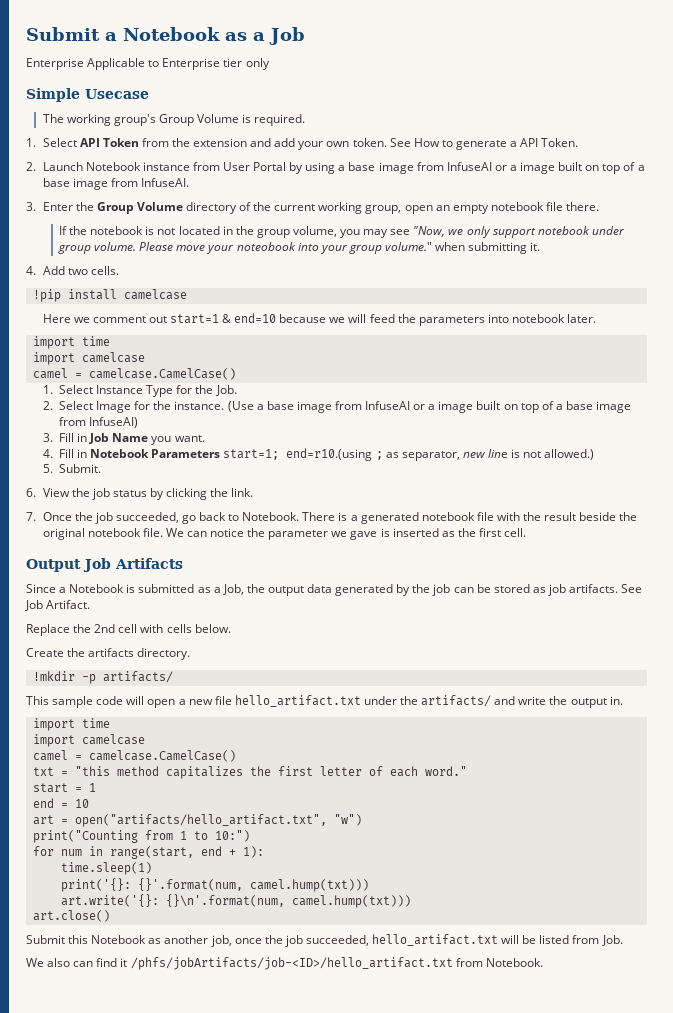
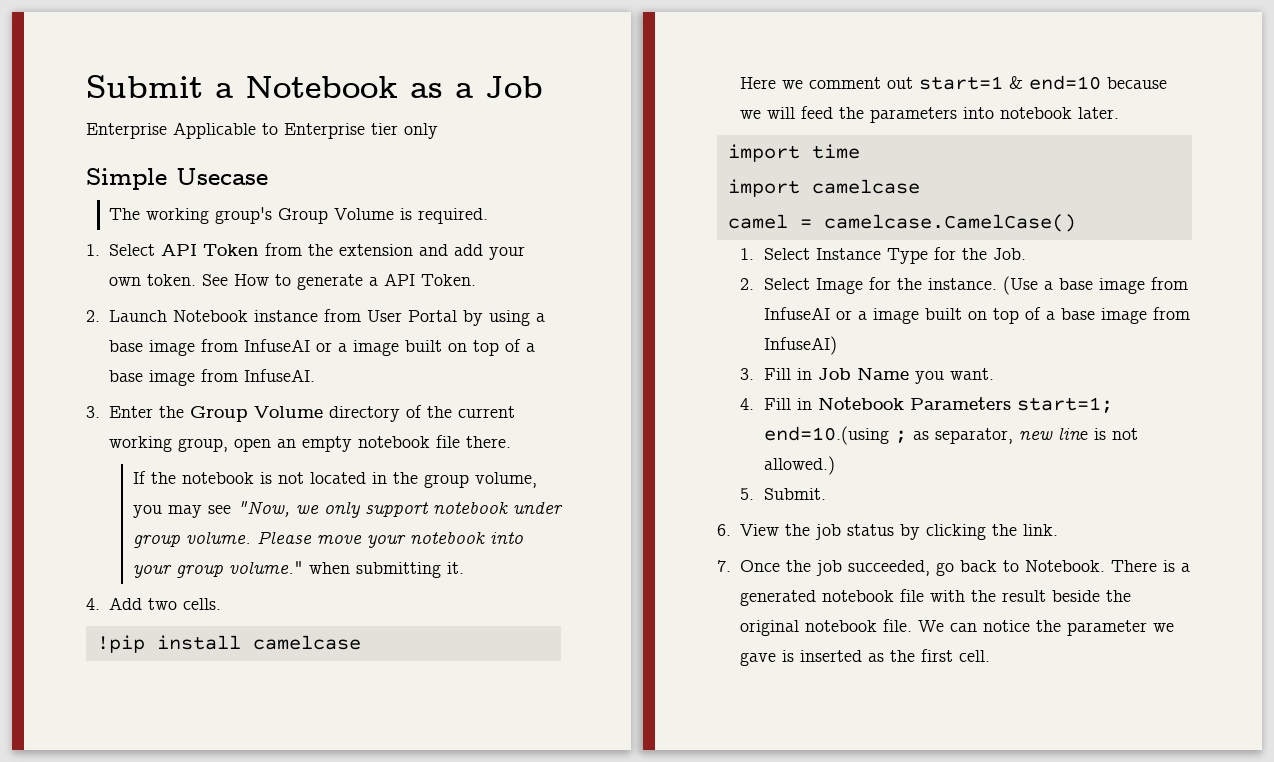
- Please move your noteobook into your group volume." when submitting it.
+ Please move your notebook into your group volume." when submitting it.
- 4. Fill in Notebook Parameters start=1; end=r10.(using ; as separator, new line is not allowed.)
+ 4. Fill in Notebook Parameters start=1; end=10.(using ; as separator, new line is not allowed.)
- Output Job Artifacts
- Since a Notebook is submitted as a Job, the output data generated by the job can be stored as job artifacts. See Job Artifact.
- Replace the 2nd cell with cells below.
- Create the artifacts directory.
- !mkdir -p artifacts/
- This sample code will open a new file hello_artifact.txt under the artifacts/ and write the output in.
- import time
- import camelcase
- camel = camelcase.CamelCase()
- txt = "this method capitalizes the first letter of each word."
- start = 1
- end = 10
- art = open("artifacts/hello_artifact.txt", "w")
- print("Counting from 1 to 10:")
- for num in range(start, end + 1):
- time.sleep(1)
- print('{}: {}'.format(num, camel.hump(txt)))
- art.write('{}: {}\n'.format(num, camel.hump(txt)))
- art.close()
- Submit this Notebook as another job, once the job succeeded, hello_artifact.txt will be listed from Job.
- We also can find it /phfs/jobArtifacts/job-<ID>/hello_artifact.txt from Notebook.

